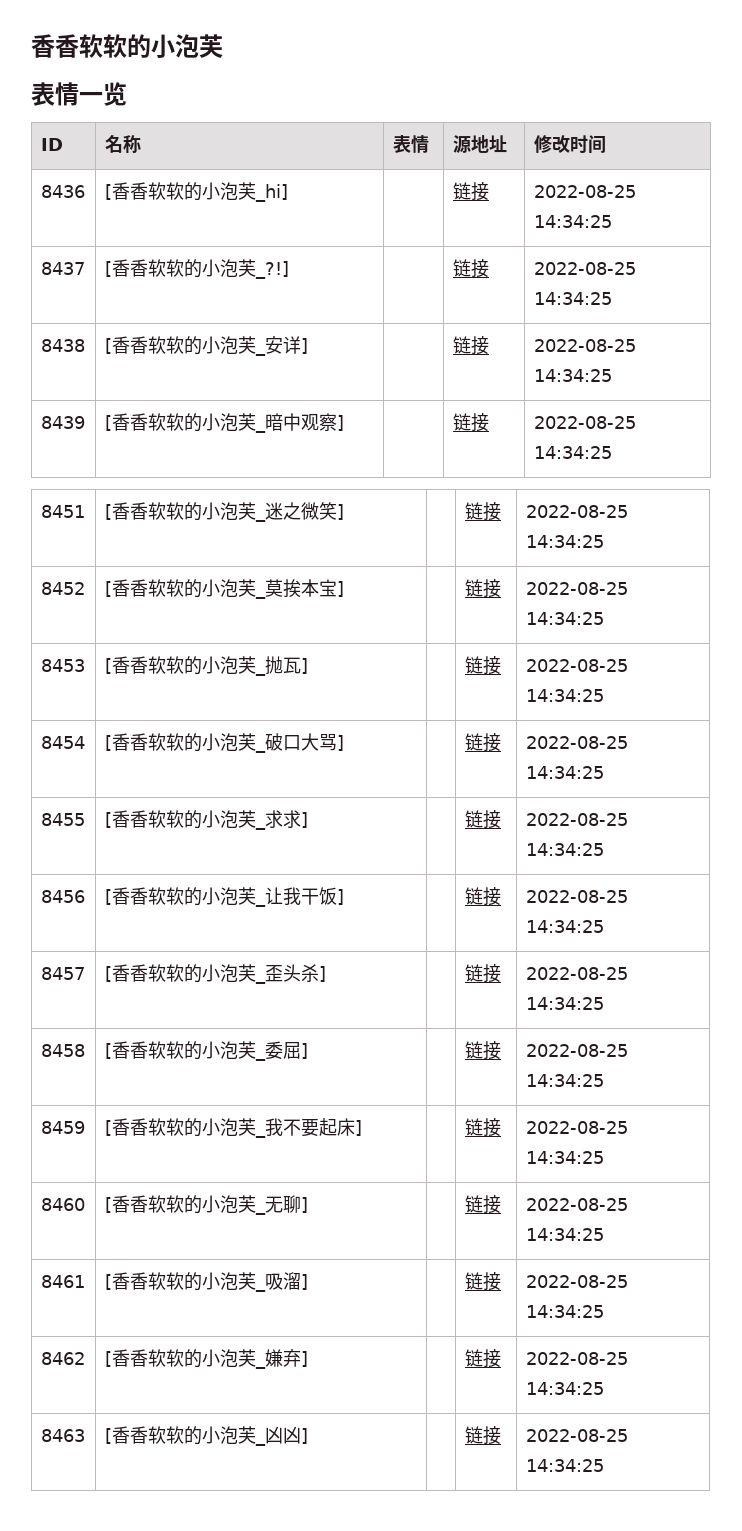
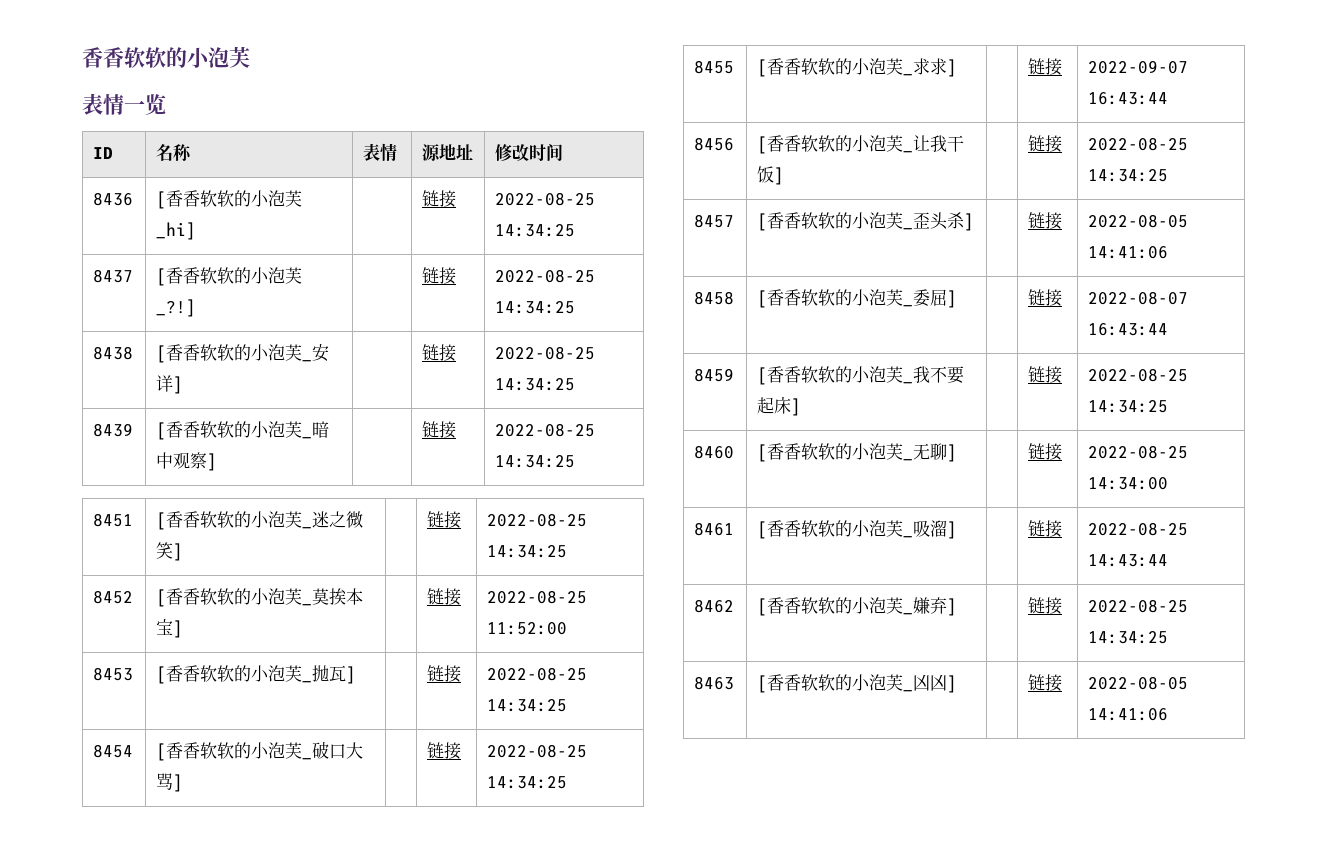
- 8452 | [香香软软的小泡芙_莫挨本宝] | | 链接 | 2022-08-25 14:34:25
+ 8452 | [香香软软的小泡芙_莫挨本宝] | | 链接 | 2022-08-25 11:52:00
- 8455 | [香香软软的小泡芙_求求] | | 链接 | 2022-08-25 14:34:25
+ 8455 | [香香软软的小泡芙_求求] | | 链接 | 2022-09-07 16:43:44
- 8457 | [香香软软的小泡芙_歪头杀] | | 链接 | 2022-08-25 14:34:25
+ 8457 | [香香软软的小泡芙_歪头杀] | | 链接 | 2022-08-05 14:41:06
- 8458 | [香香软软的小泡芙_委屈] | | 链接 | 2022-08-25 14:34:25
+ 8458 | [香香软软的小泡芙_委屈] | | 链接 | 2022-08-07 16:43:44
- 8460 | [香香软软的小泡芙_无聊] | | 链接 | 2022-08-25 14:34:25
+ 8460 | [香香软软的小泡芙_无聊] | | 链接 | 2022-08-25 14:34:00
- 8461 | [香香软软的小泡芙_吸溜] | | 链接 | 2022-08-25 14:34:25
+ 8461 | [香香软软的小泡芙_吸溜] | | 链接 | 2022-08-25 14:43:44
- 8463 | [香香软软的小泡芙_凶凶] | | 链接 | 2022-08-25 14:34:25
+ 8463 | [香香软软的小泡芙_凶凶] | | 链接 | 2022-08-05 14:41:06

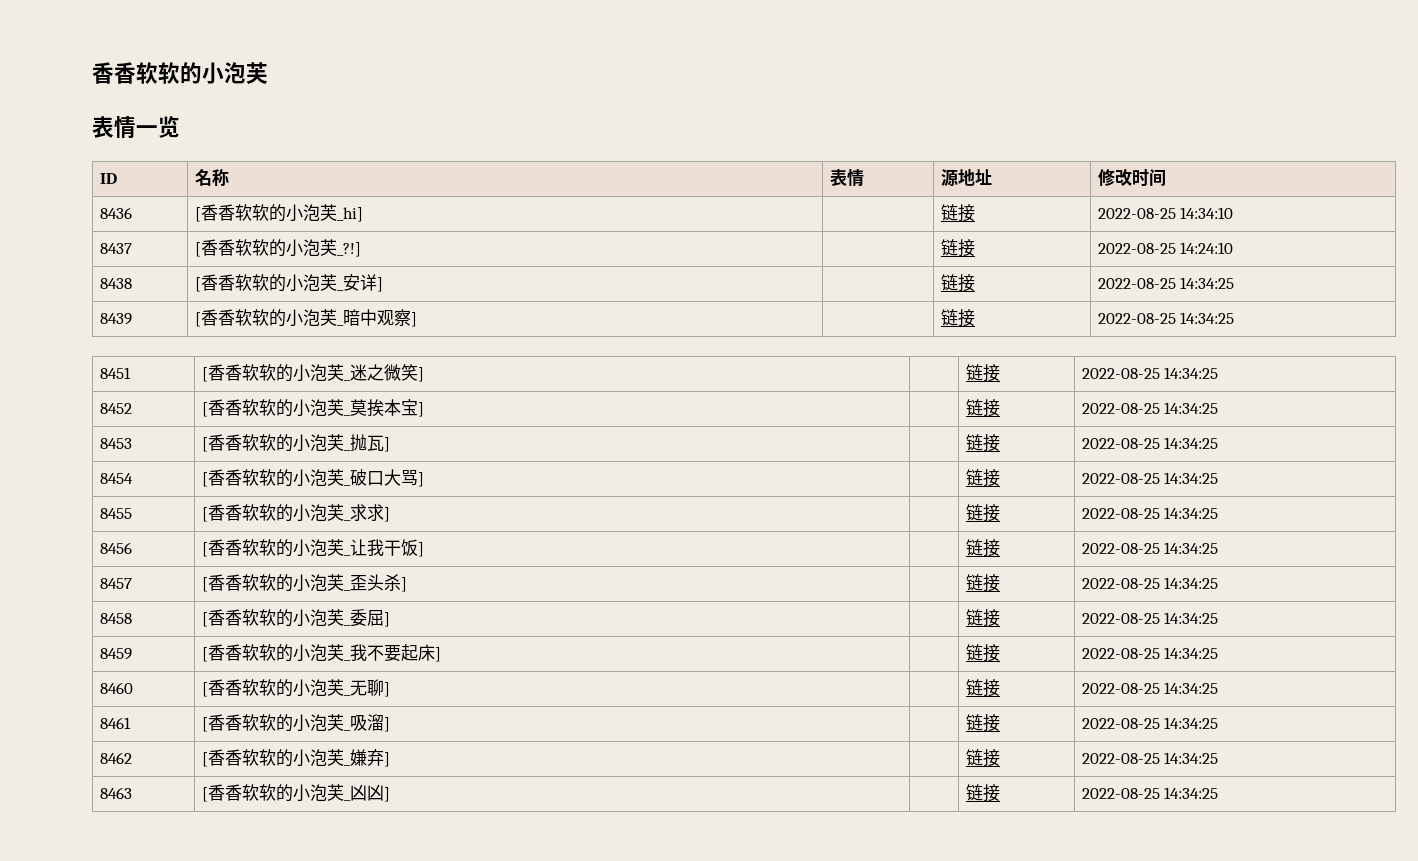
- 8436 | [香香软软的小泡芙_hi] | | 链接 | 2022-08-25 14:34:25
+ 8436 | [香香软软的小泡芙_hi] | | 链接 | 2022-08-25 14:34:10
- 8437 | [香香软软的小泡芙_?!] | | 链接 | 2022-08-25 14:34:25
+ 8437 | [香香软软的小泡芙_?!] | | 链接 | 2022-08-25 14:24:10
- 8452 | [香香软软的小泡芙_莫挨本宝] | | 链接 | 2022-08-25 11:52:00
+ 8452 | [香香软软的小泡芙_莫挨本宝] | | 链接 | 2022-08-25 14:34:25
- 8455 | [香香软软的小泡芙_求求] | | 链接 | 2022-09-07 16:43:44
+ 8455 | [香香软软的小泡芙_求求] | | 链接 | 2022-08-25 14:34:25
- 8457 | [香香软软的小泡芙_歪头杀] | | 链接 | 2022-08-05 14:41:06
+ 8457 | [香香软软的小泡芙_歪头杀] | | 链接 | 2022-08-25 14:34:25
- 8458 | [香香软软的小泡芙_委屈] | | 链接 | 2022-08-07 16:43:44
+ 8458 | [香香软软的小泡芙_委屈] | | 链接 | 2022-08-25 14:34:25
- 8460 | [香香软软的小泡芙_无聊] | | 链接 | 2022-08-25 14:34:00
+ 8460 | [香香软软的小泡芙_无聊] | | 链接 | 2022-08-25 14:34:25
- 8461 | [香香软软的小泡芙_吸溜] | | 链接 | 2022-08-25 14:43:44
+ 8461 | [香香软软的小泡芙_吸溜] | | 链接 | 2022-08-25 14:34:25
- 8463 | [香香软软的小泡芙_凶凶] | | 链接 | 2022-08-05 14:41:06
+ 8463 | [香香软软的小泡芙_凶凶] | | 链接 | 2022-08-25 14:34:25

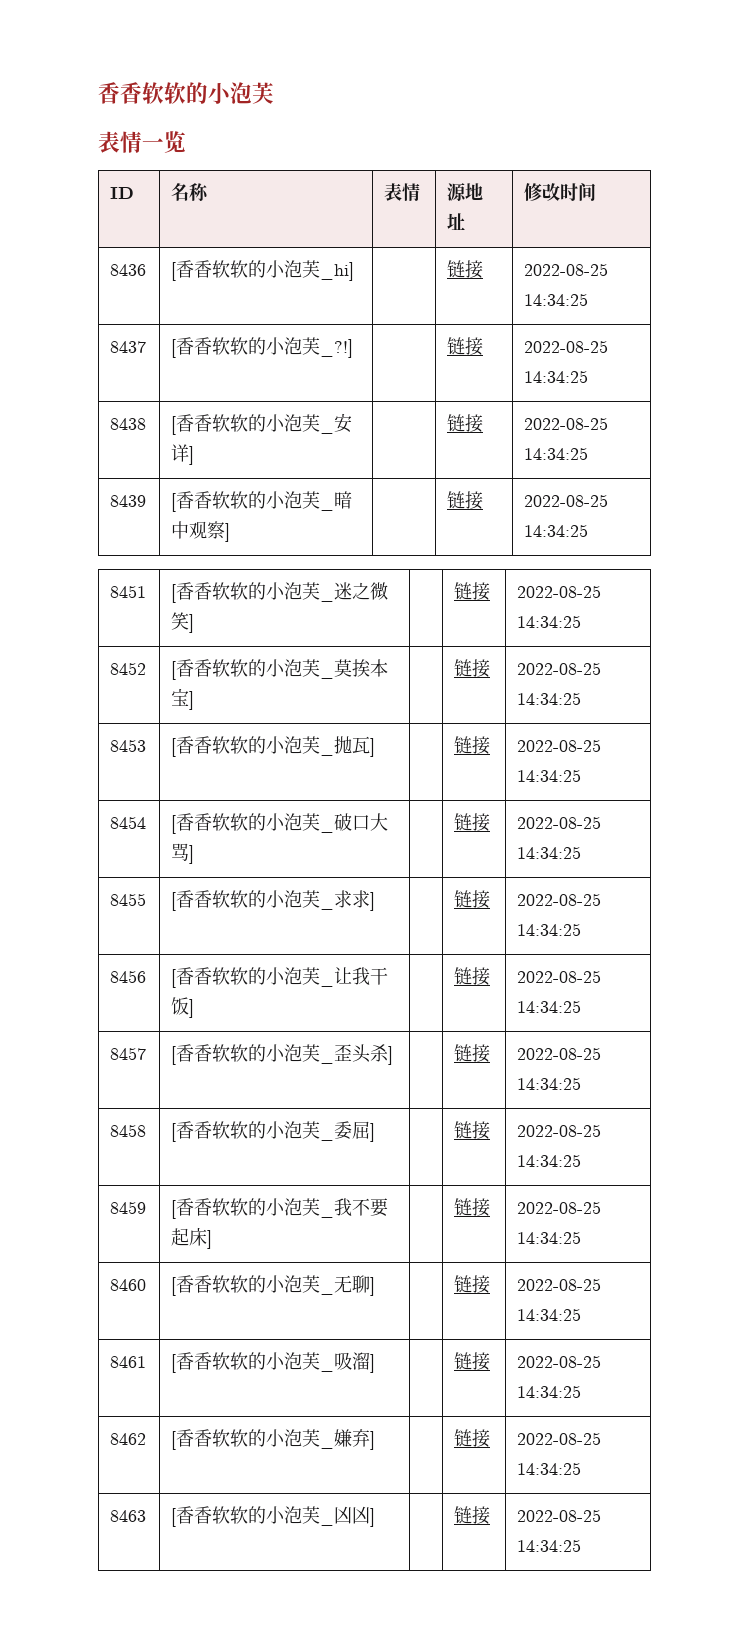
- 8436 | [香香软软的小泡芙_hi] | | 链接 | 2022-08-25 14:34:10
+ 8436 | [香香软软的小泡芙_hi] | | 链接 | 2022-08-25 14:34:25
- 8437 | [香香软软的小泡芙_?!] | | 链接 | 2022-08-25 14:24:10
+ 8437 | [香香软软的小泡芙_?!] | | 链接 | 2022-08-25 14:34:25

